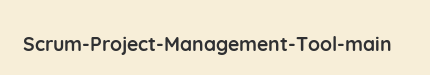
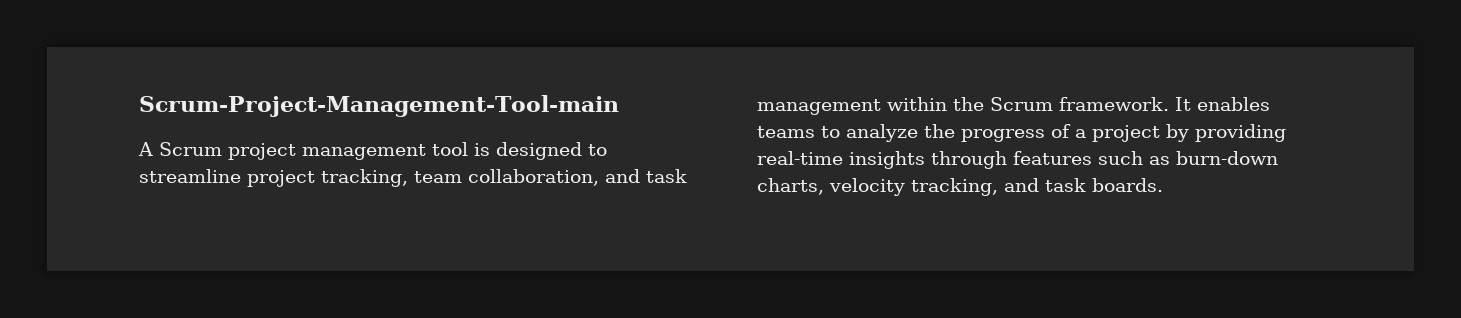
+ A Scrum project management tool is designed to streamline project tracking, team collaboration, and task management within the Scrum framework. It enables teams to analyze the progress of a project by providing real-time insights through features such as burn-down charts, velocity tracking, and task boards.

